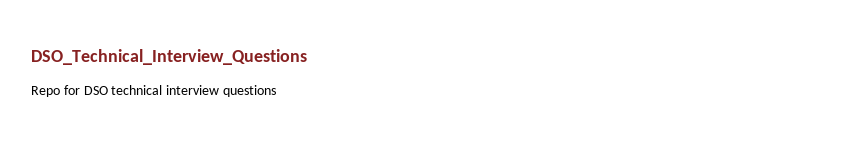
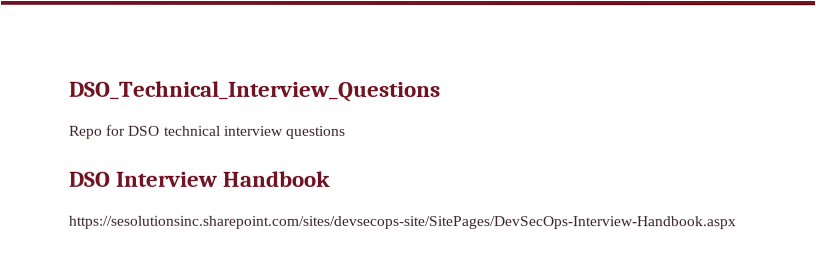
+ DSO Interview Handbook
+ https://sesolutionsinc.sharepoint.com/sites/devsecops-site/SitePages/DevSecOps-Interview-Handbook.aspx

